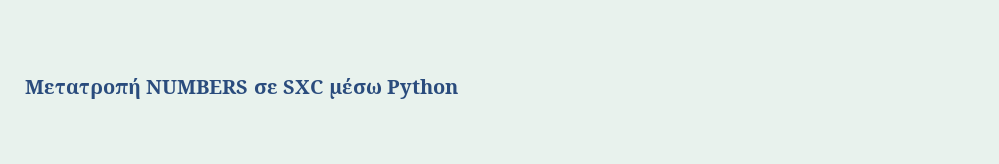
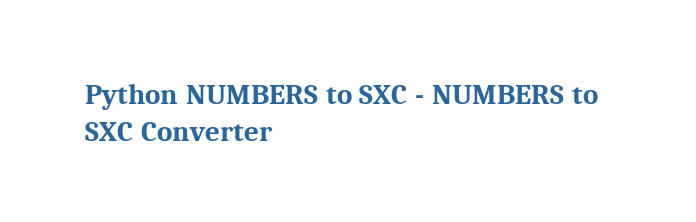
- Μετατροπή NUMBERS σε SXC μέσω Python
+ Python NUMBERS to SXC - NUMBERS to SXC Converter

